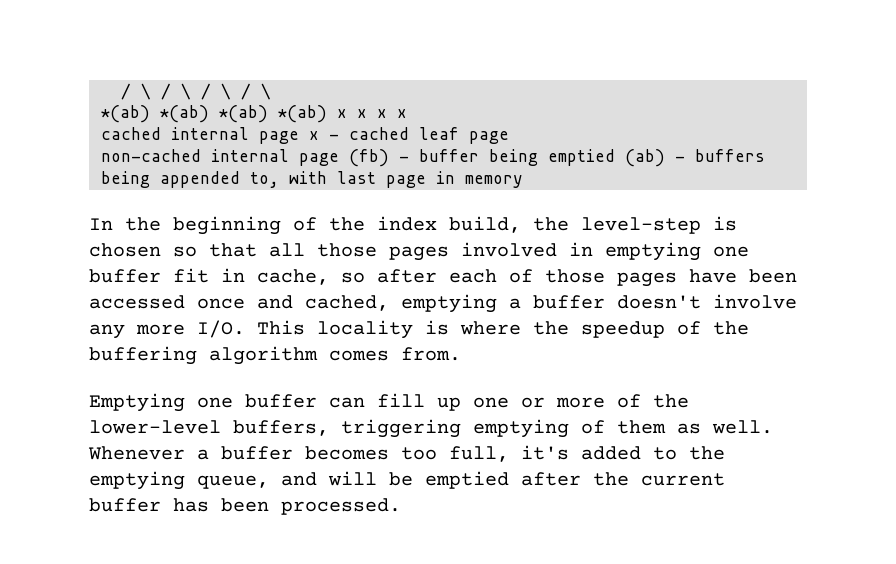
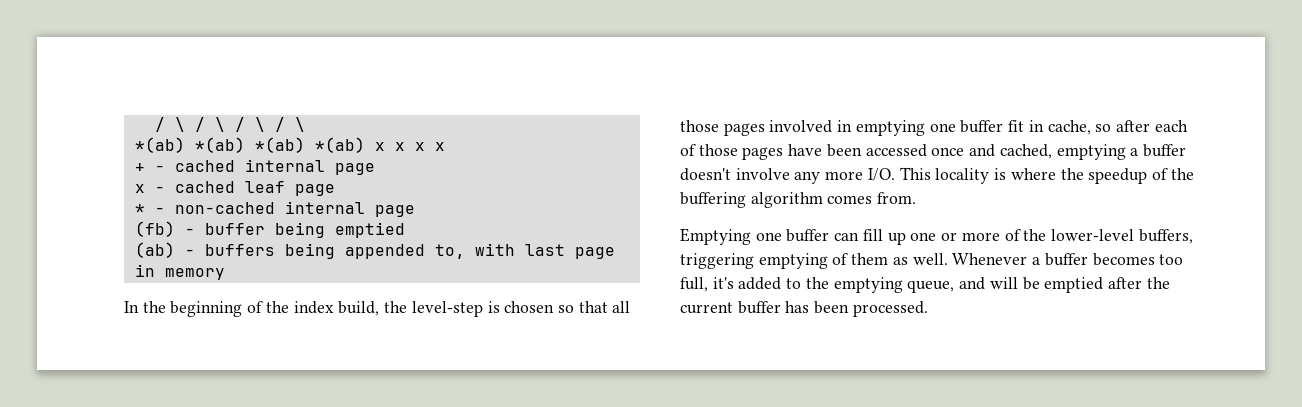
- cached internal page x - cached leaf page
+ + - cached internal page
+ x - cached leaf page
- non-cached internal page (fb) - buffer being emptied (ab) - buffers being appended to, with last page in memory
+ * - non-cached internal page
+ (fb) - buffer being emptied
+ (ab) - buffers being appended to, with last page in memory

